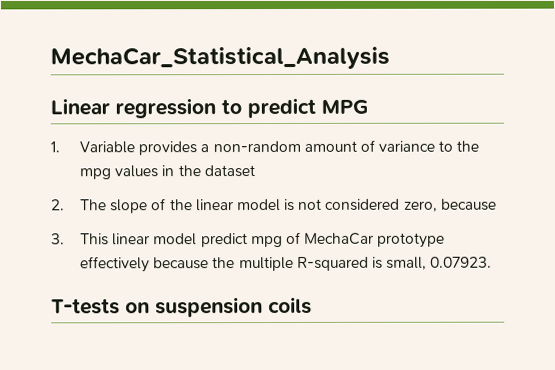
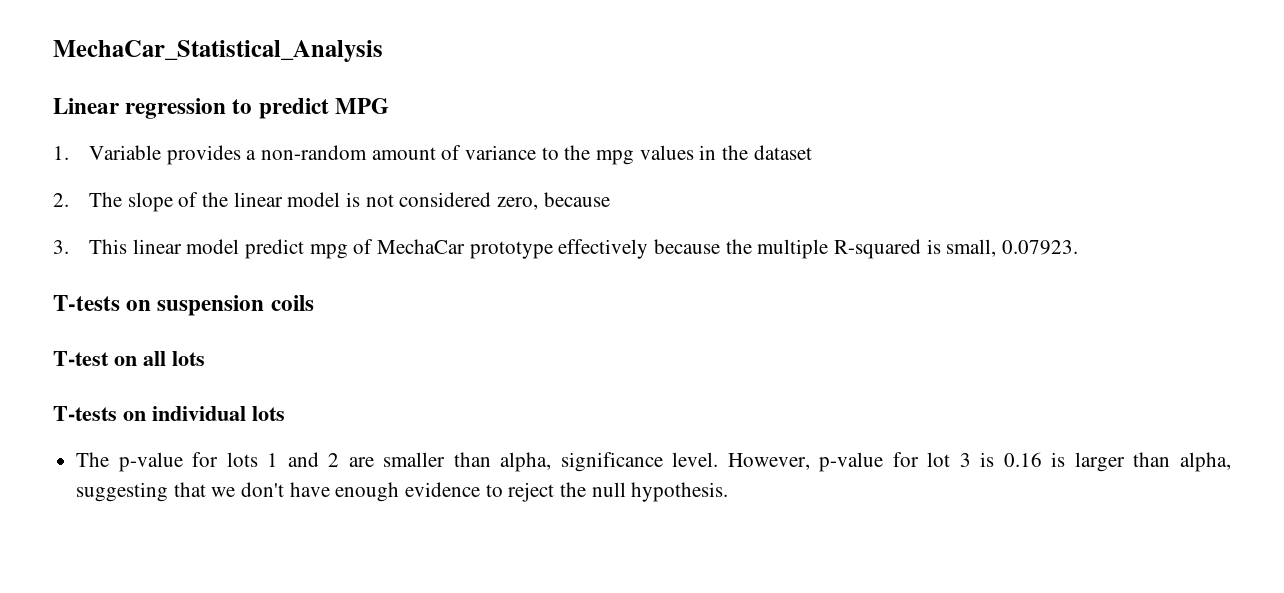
+ T-test on all lots
+ T-tests on individual lots
+ The p-value for lots 1 and 2 are smaller than alpha, significance level. However, p-value for lot 3 is 0.16 is larger than alpha, suggesting that we don't have enough evidence to reject the null hypothesis.

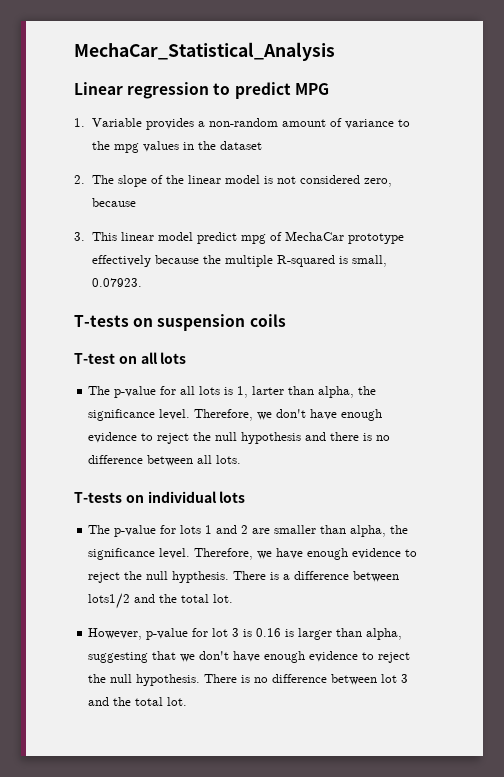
+ The p-value for all lots is 1, larter than alpha, the significance level. Therefore, we don't have enough evidence to reject the null hypothesis and there is no difference between all lots.
- The p-value for lots 1 and 2 are smaller than alpha, significance level. However, p-value for lot 3 is 0.16 is larger than alpha, suggesting that we don't have enough evidence to reject the null hypothesis.
+ The p-value for lots 1 and 2 are smaller than alpha, the significance level. Therefore, we have enough evidence to reject the null hypthesis. There is a difference between lots1/2 and the total lot.
+ However, p-value for lot 3 is 0.16 is larger than alpha, suggesting that we don't have enough evidence to reject the null hypothesis.
+ There is no difference between lot 3 and the total lot.

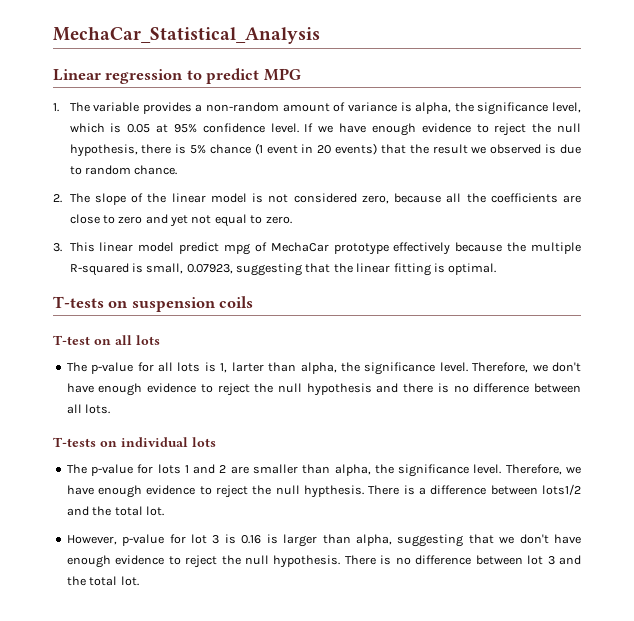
- 1. Variable provides a non-random amount of variance to the mpg values in the dataset
+ 1. The variable provides a non-random amount of variance is alpha, the significance level, which is 0.05 at 95% confidence level. If we have enough evidence to reject the null hypothesis, there is 5% chance (1 event in 20 events) that the result we observed is due to random chance.
- 2. The slope of the linear model is not considered zero, because
+ 2. The slope of the linear model is not considered zero, because all the coefficients are close to zero and yet not equal to zero.
- 3. This linear model predict mpg of MechaCar prototype effectively because the multiple R-squared is small, 0.07923.
+ 3. This linear model predict mpg of MechaCar prototype effectively because the multiple R-squared is small, 0.07923, suggesting that the linear fitting is optimal.

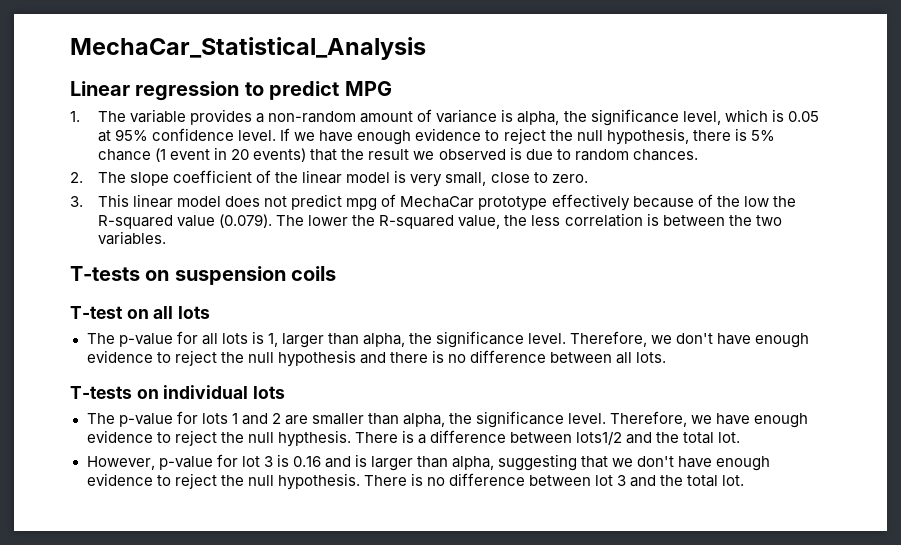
- If we have enough evidence to reject the null hypothesis, there is 5% chance (1 event in 20 events) that the result we observed is due to random chance.
+ If we have enough evidence to reject the null hypothesis, there is 5% chance (1 event in 20 events) that the result we observed is due to random chances.
- 2. The slope of the linear model is not considered zero, because all the coefficients are close to zero and yet not equal to zero.
+ 2. The slope coefficient of the linear model is very small, close to zero.
- 3. This linear model predict mpg of MechaCar prototype effectively because the multiple R-squared is small, 0.07923, suggesting that the linear fitting is optimal.
+ 3. This linear model does not predict mpg of MechaCar prototype effectively because of the low the R-squared value (0.079). The lower the R-squared value, the less correlation is between the two variables.
- The p-value for all lots is 1, larter than alpha, the significance level.
+ The p-value for all lots is 1, larger than alpha, the significance level.
- However, p-value for lot 3 is 0.16 is larger than alpha, suggesting that we don't have enough evidence to reject the null hypothesis.
+ However, p-value for lot 3 is 0.16 and is larger than alpha, suggesting that we don't have enough evidence to reject the null hypothesis.

